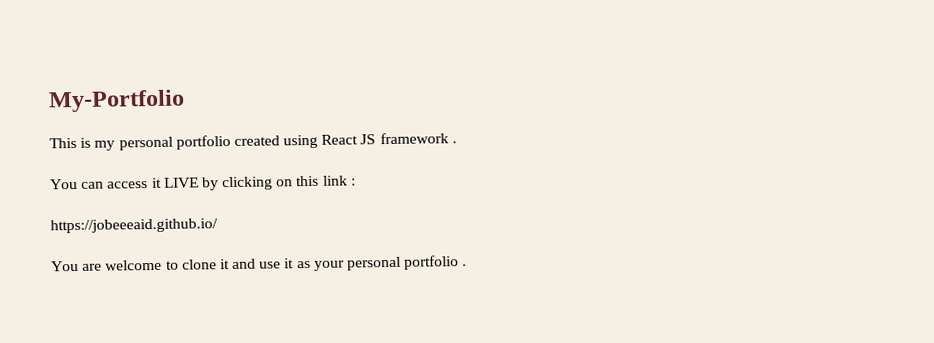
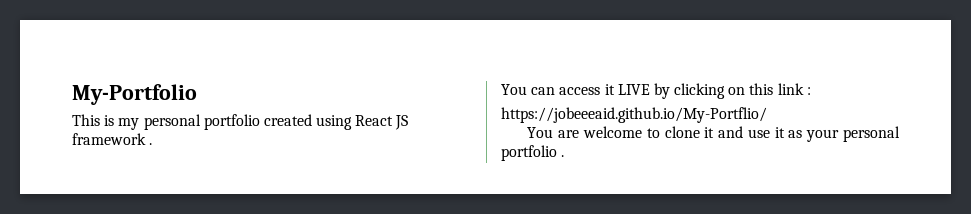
- https://jobeeeaid.github.io/
+ https://jobeeeaid.github.io/My-Portflio/

